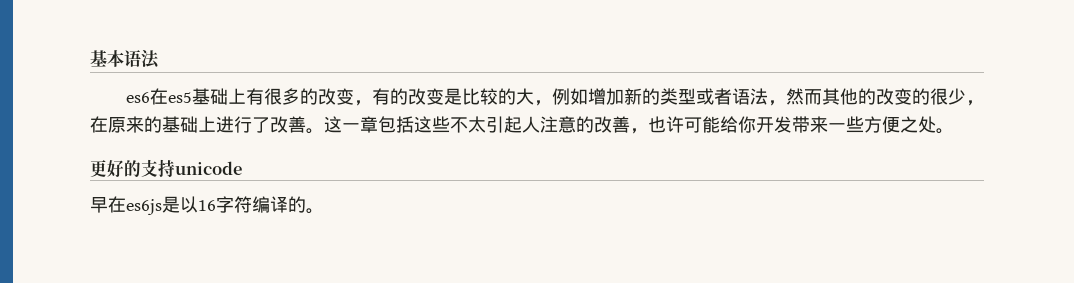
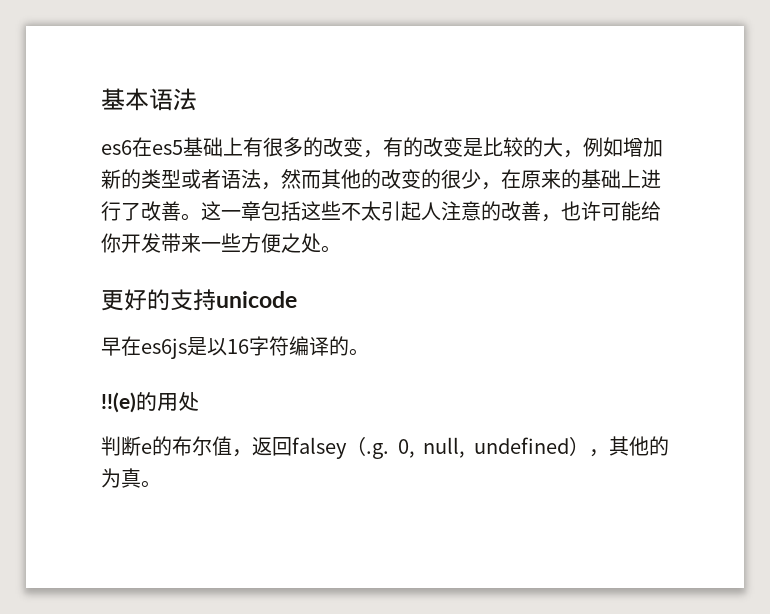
+ !!(e)的用处
+ 判断e的布尔值，返回falsey（.g. 0, null, undefined），其他的为真。

